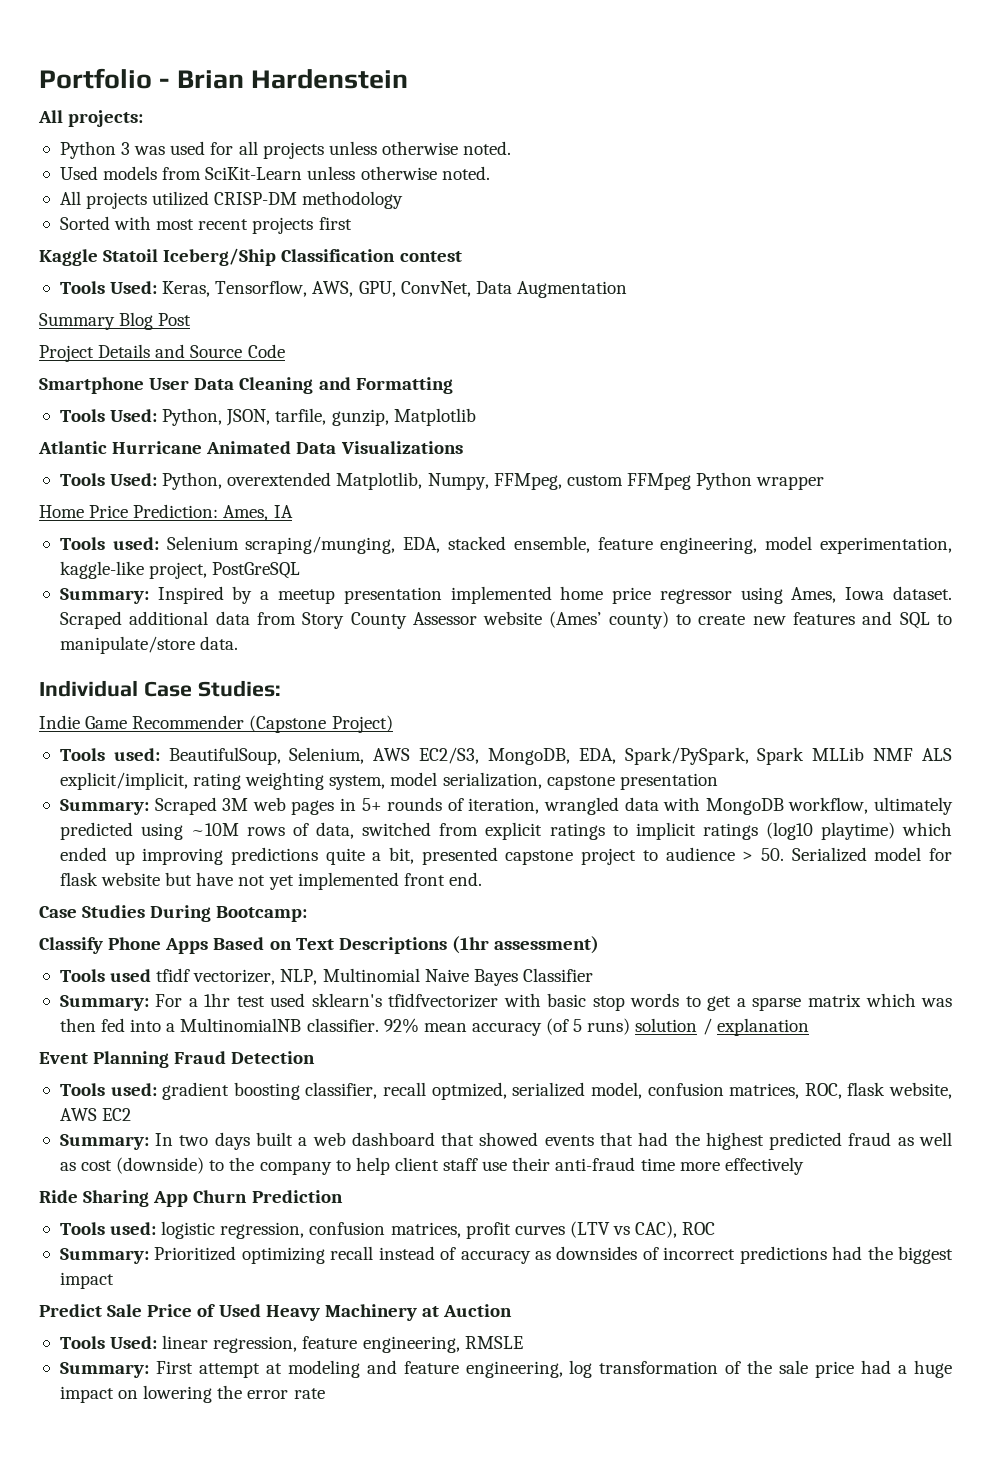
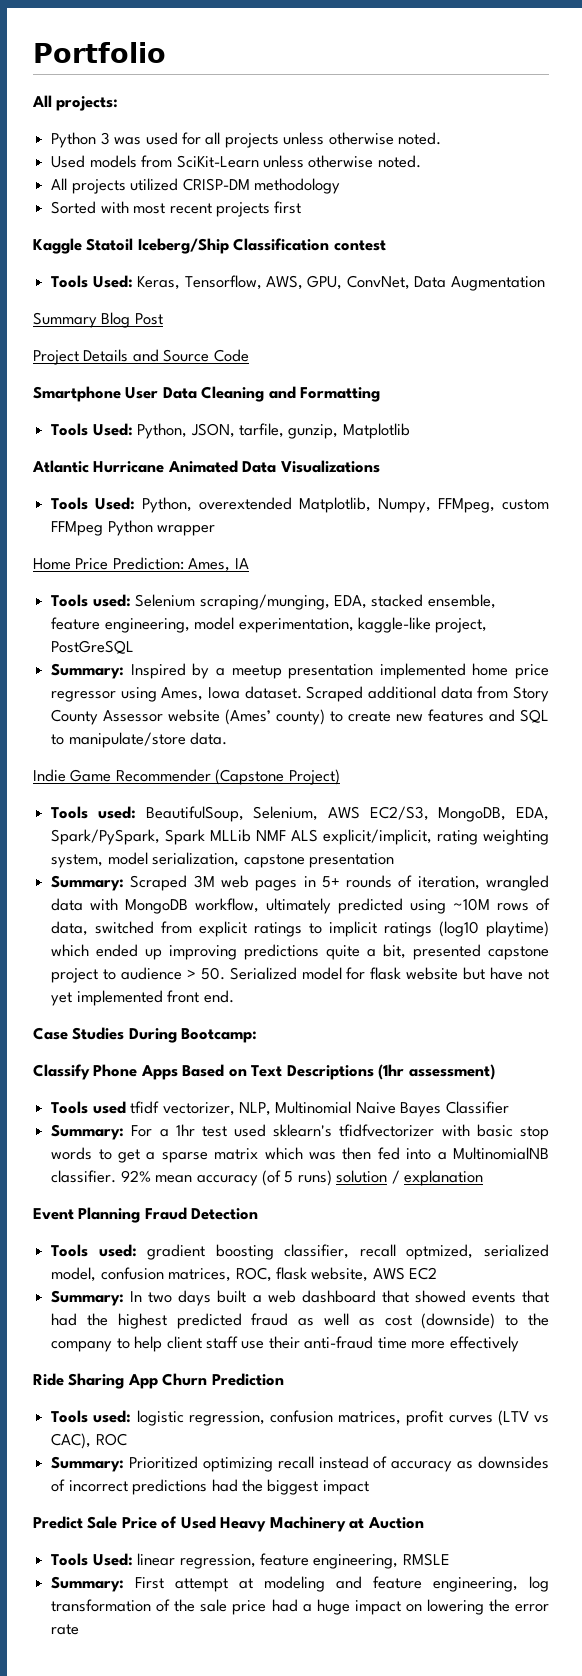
- Portfolio - Brian Hardenstein
+ Portfolio
- Individual Case Studies:

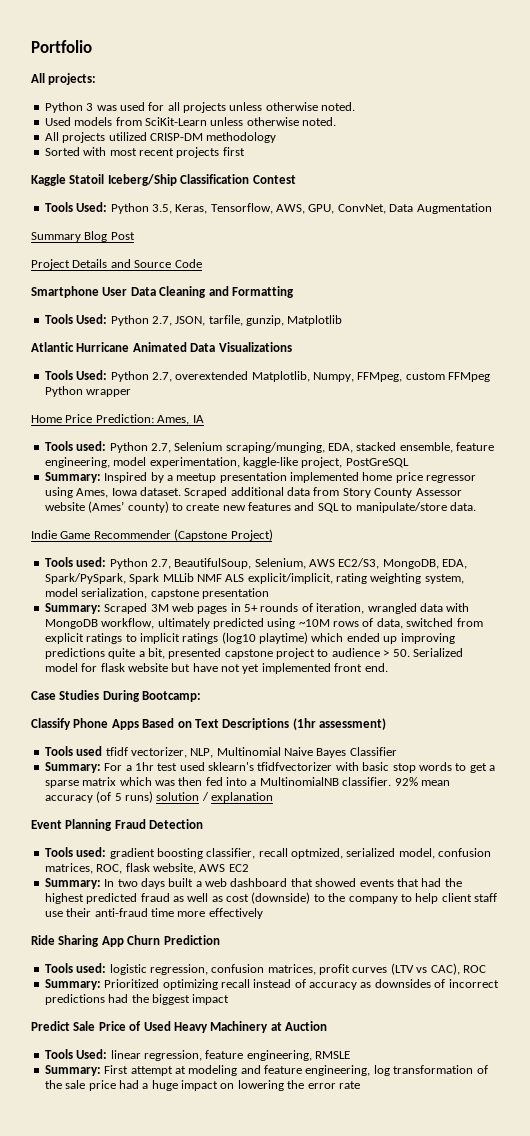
- Kaggle Statoil Iceberg/Ship Classification contest
- Tools Used: Keras, Tensorflow, AWS, GPU, ConvNet, Data Augmentation
+ Kaggle Statoil Iceberg/Ship Classification Contest
+ Tools Used: Python 3.5, Keras, Tensorflow, AWS, GPU, ConvNet, Data Augmentation
- Tools Used: Python, JSON, tarfile, gunzip, Matplotlib
+ Tools Used: Python 2.7, JSON, tarfile, gunzip, Matplotlib
- Tools Used: Python, overextended Matplotlib, Numpy, FFMpeg, custom FFMpeg Python wrapper
+ Tools Used: Python 2.7, overextended Matplotlib, Numpy, FFMpeg, custom FFMpeg Python wrapper
- Tools used: Selenium scraping/munging, EDA, stacked ensemble, feature engineering, model experimentation, kaggle-like project, PostGreSQL
+ Tools used: Python 2.7, Selenium scraping/munging, EDA, stacked ensemble, feature engineering, model experimentation, kaggle-like project, PostGreSQL
- Tools used: BeautifulSoup, Selenium, AWS EC2/S3, MongoDB, EDA, Spark/PySpark, Spark MLLib NMF ALS explicit/implicit, rating weighting system, model serialization, capstone presentation
+ Tools used: Python 2.7, BeautifulSoup, Selenium, AWS EC2/S3, MongoDB, EDA, Spark/PySpark, Spark MLLib NMF ALS explicit/implicit, rating weighting system, model serialization, capstone presentation

